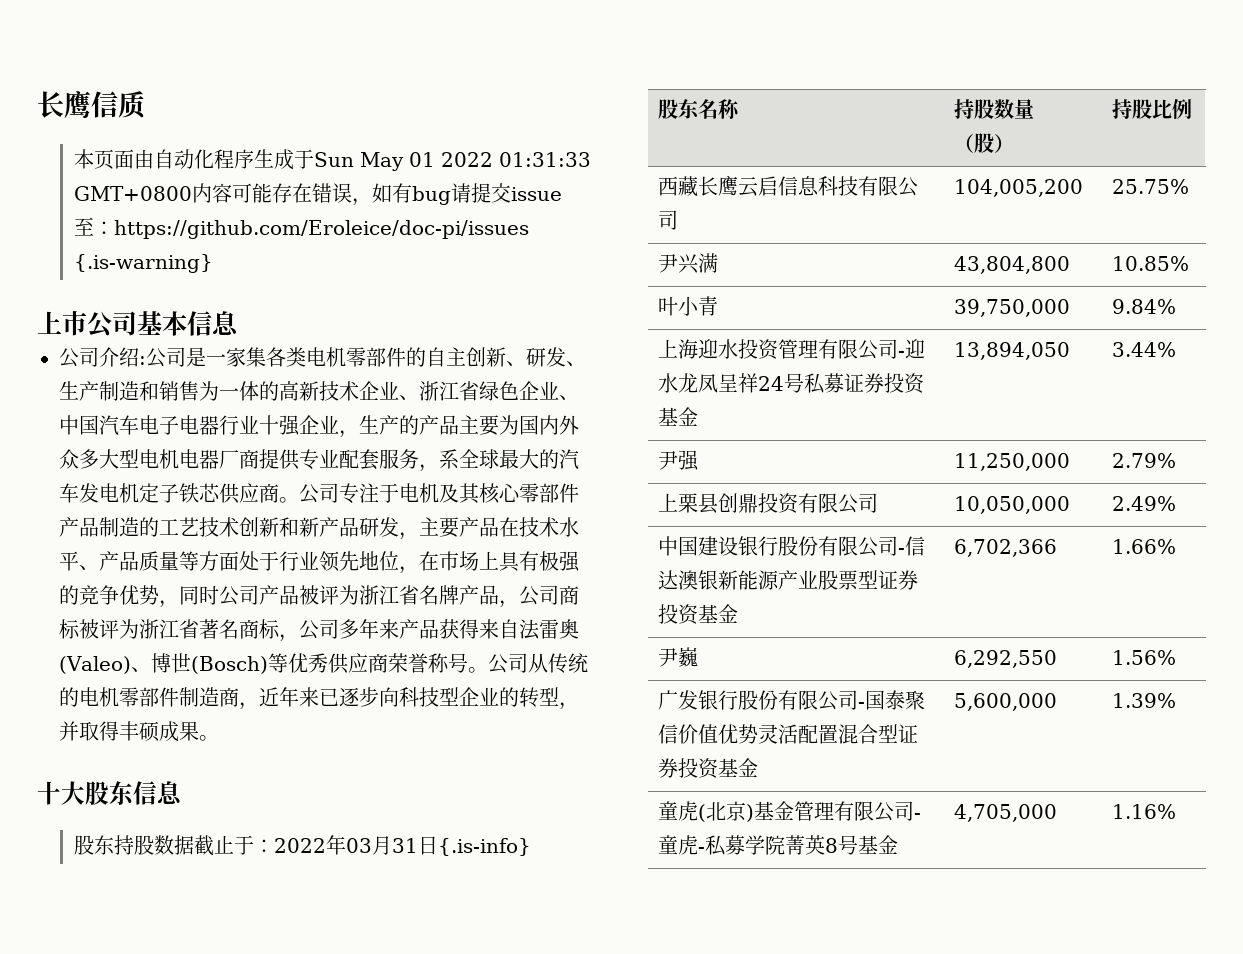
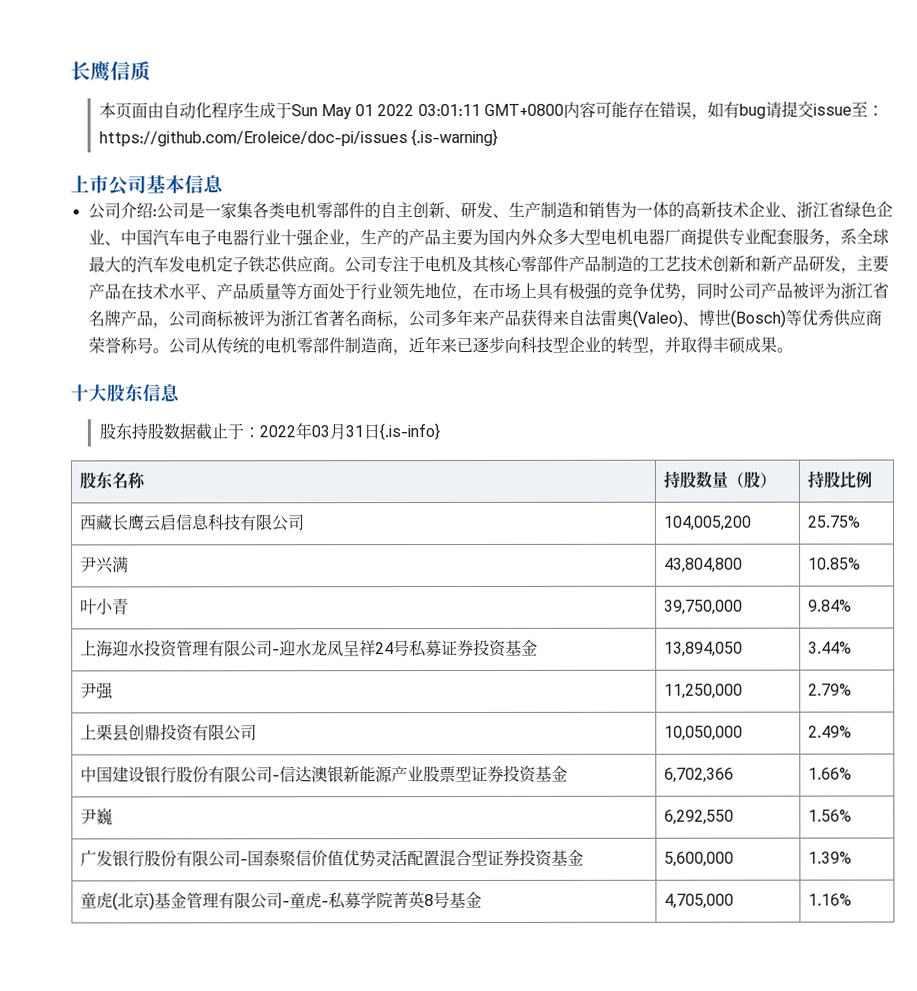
- 本页面由自动化程序生成于Sun May 01 2022 01:31:33 GMT+0800内容可能存在错误，如有bug请提交issue至：https://github.com/Eroleice/doc-pi/issues {.is-warning}
+ 本页面由自动化程序生成于Sun May 01 2022 03:01:11 GMT+0800内容可能存在错误，如有bug请提交issue至：https://github.com/Eroleice/doc-pi/issues {.is-warning}

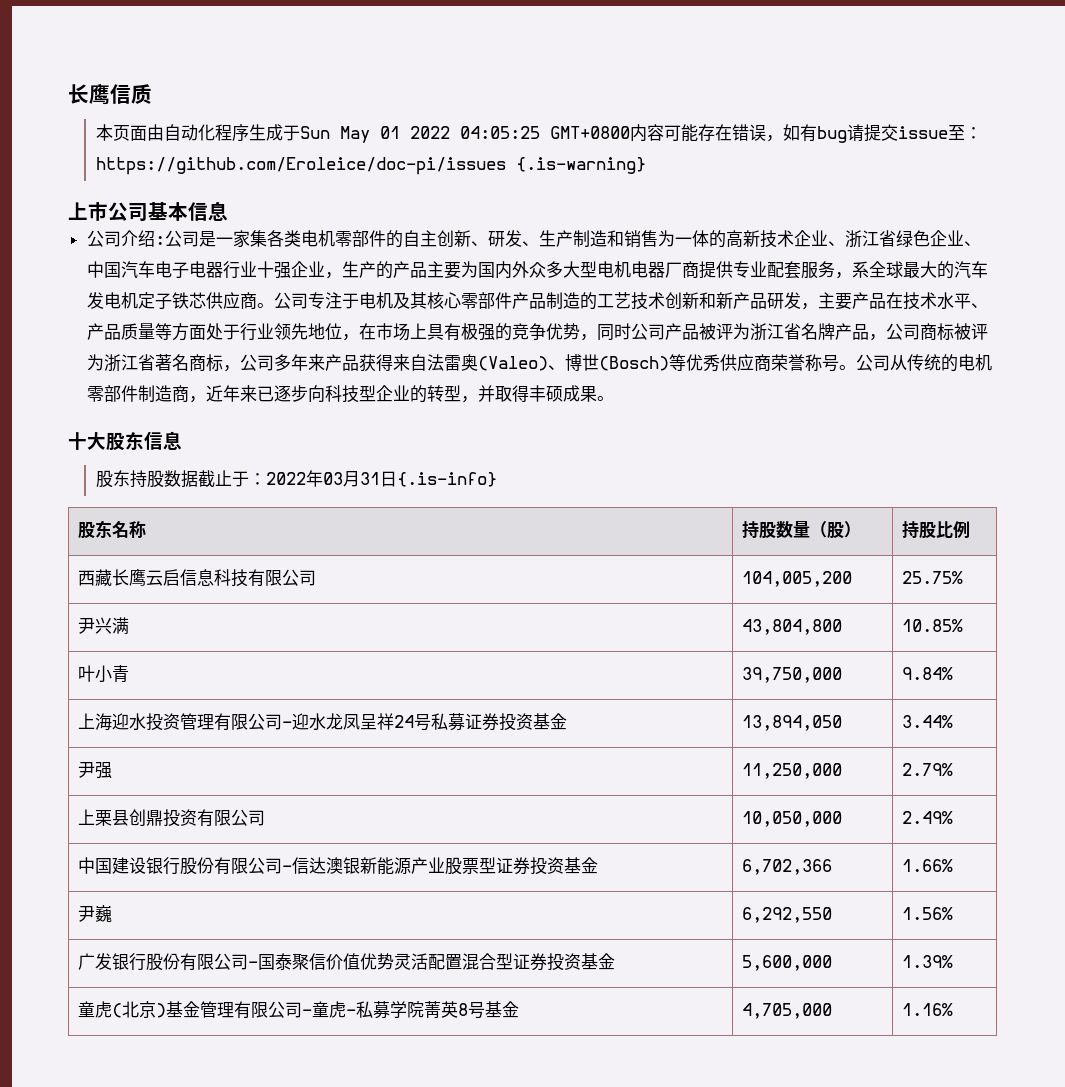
- 本页面由自动化程序生成于Sun May 01 2022 03:01:11 GMT+0800内容可能存在错误，如有bug请提交issue至：https://github.com/Eroleice/doc-pi/issues {.is-warning}
+ 本页面由自动化程序生成于Sun May 01 2022 04:05:25 GMT+0800内容可能存在错误，如有bug请提交issue至：https://github.com/Eroleice/doc-pi/issues {.is-warning}

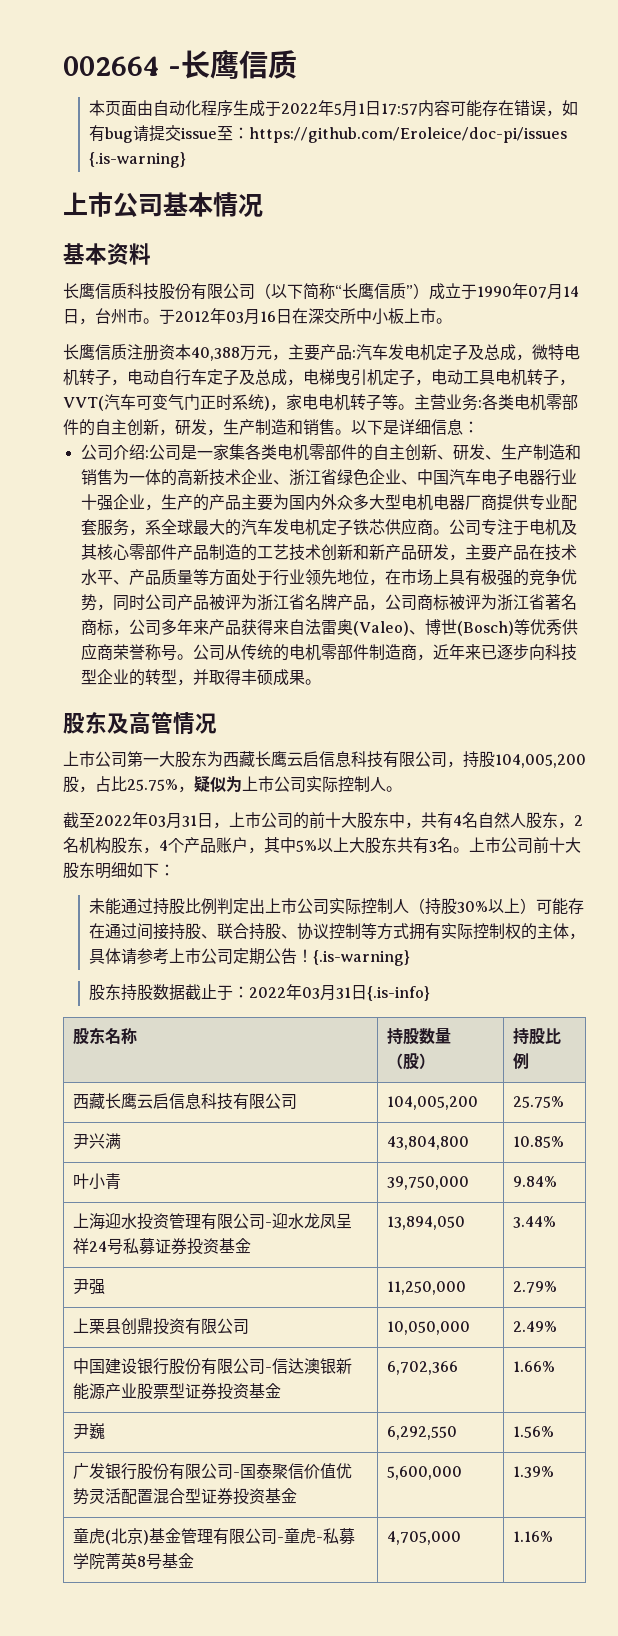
- 长鹰信质
+ 002664 -长鹰信质
- 本页面由自动化程序生成于Sun May 01 2022 04:05:25 GMT+0800内容可能存在错误，如有bug请提交issue至：https://github.com/Eroleice/doc-pi/issues {.is-warning}
+ 本页面由自动化程序生成于2022年5月1日17:57内容可能存在错误，如有bug请提交issue至：https://github.com/Eroleice/doc-pi/issues {.is-warning}
- 上市公司基本信息
+ 上市公司基本情况
+ 基本资料
+ 长鹰信质科技股份有限公司（以下简称“长鹰信质”）成立于1990年07月14日，台州市。于2012年03月16日在深交所中小板上市。
+ 长鹰信质注册资本40,388万元，主要产品:汽车发电机定子及总成，微特电机转子，电动自行车定子及总成，电梯曳引机定子，电动工具电机转子，VVT(汽车可变气门正时系统)，家电电机转子等。主营业务:各类电机零部件的自主创新，研发，生产制造和销售。以下是详细信息：
- 十大股东信息
+ 股东及高管情况
+ 上市公司第一大股东为西藏长鹰云启信息科技有限公司，持股104,005,200股，占比25.75%，疑似为上市公司实际控制人。
+ 截至2022年03月31日，上市公司的前十大股东中，共有4名自然人股东，2名机构股东，4个产品账户，其中5%以上大股东共有3名。上市公司前十大股东明细如下：
+ 未能通过持股比例判定出上市公司实际控制人（持股30%以上）可能存在通过间接持股、联合持股、协议控制等方式拥有实际控制权的主体，具体请参考上市公司定期公告！{.is-warning}

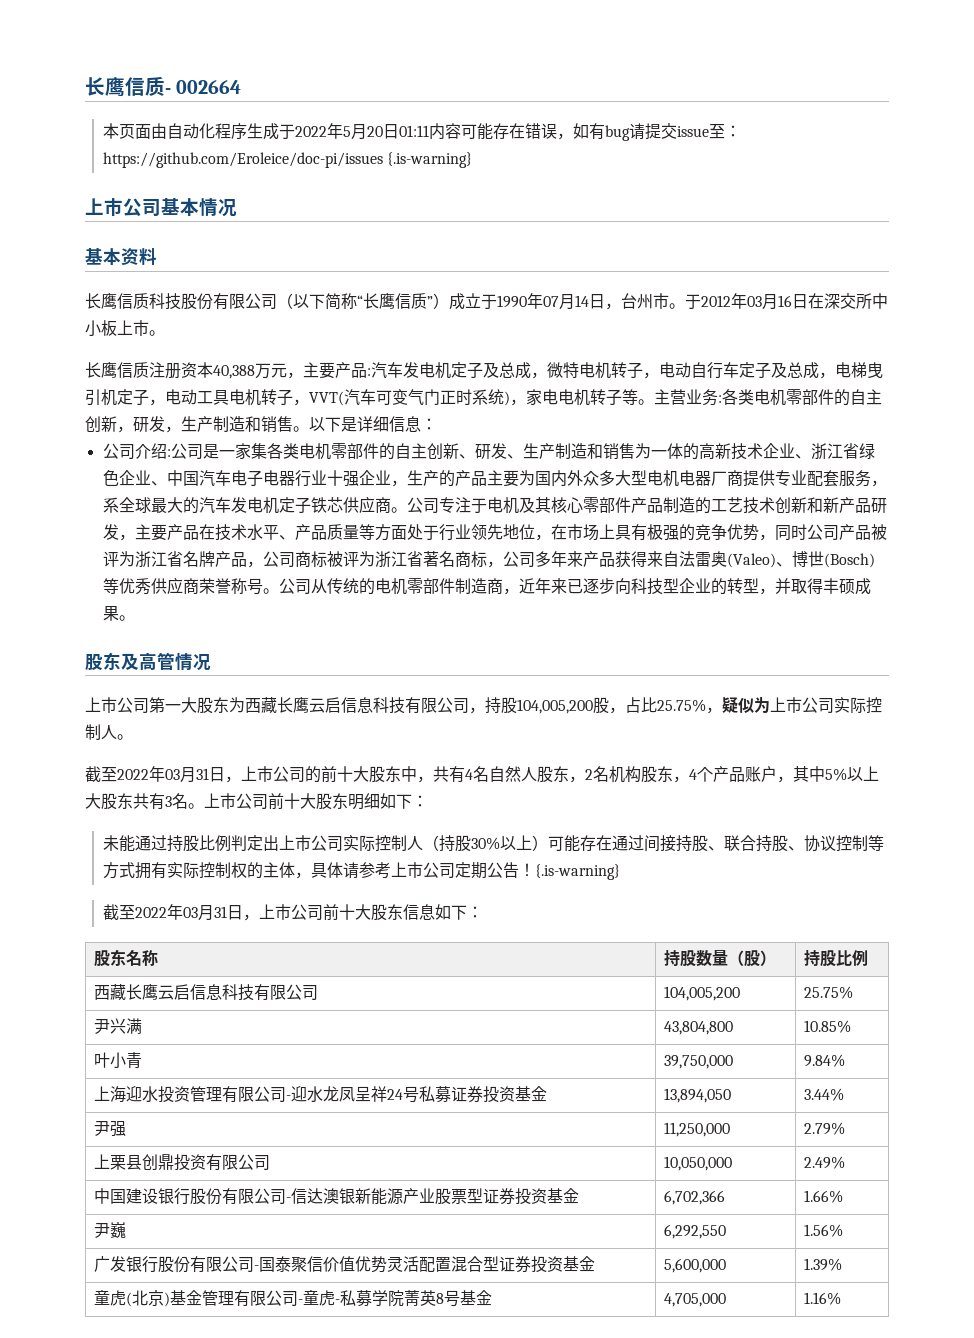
- 002664 -长鹰信质
+ 长鹰信质- 002664
- 本页面由自动化程序生成于2022年5月1日17:57内容可能存在错误，如有bug请提交issue至：https://github.com/Eroleice/doc-pi/issues {.is-warning}
+ 本页面由自动化程序生成于2022年5月20日01:11内容可能存在错误，如有bug请提交issue至：https://github.com/Eroleice/doc-pi/issues {.is-warning}
- 股东持股数据截止于：2022年03月31日{.is-info}
+ 截至2022年03月31日，上市公司前十大股东信息如下：

